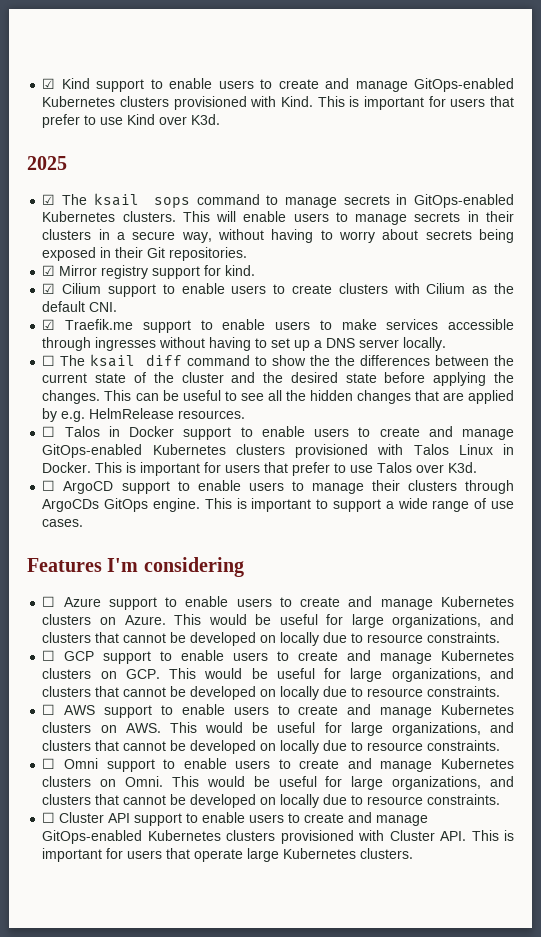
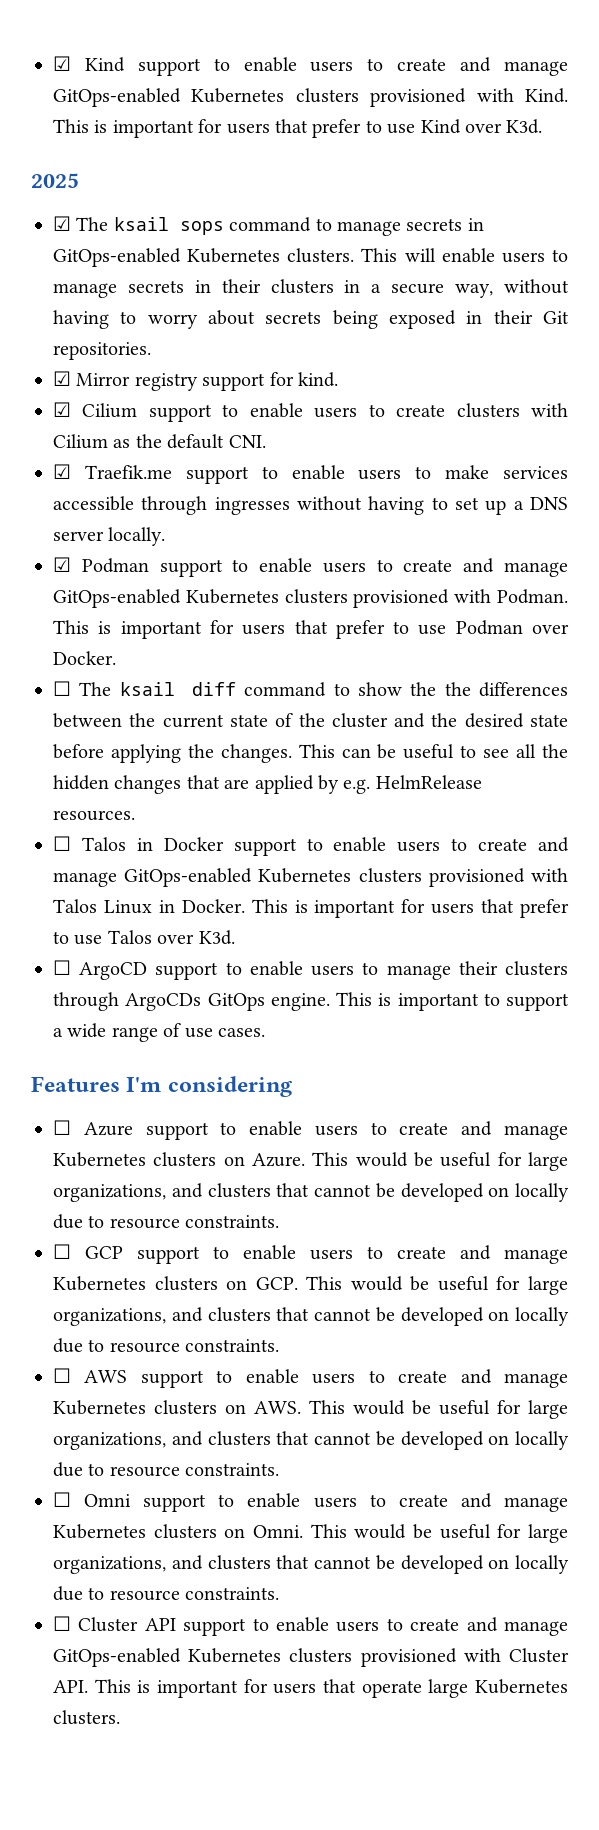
+ ☑ Podman support to enable users to create and manage GitOps-enabled Kubernetes clusters provisioned with Podman. This is important for users that prefer to use Podman over Docker.

